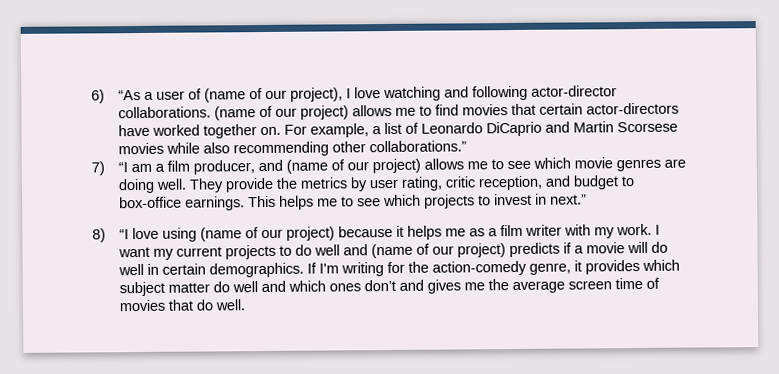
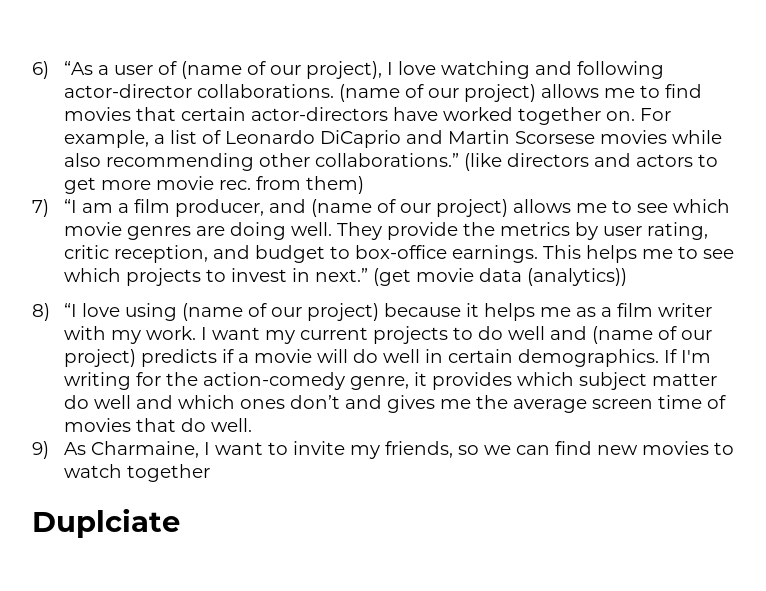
+ (like directors and actors to get more movie rec. from them)
+ (get movie data (analytics))
+ 9) As Charmaine, I want to invite my friends, so we can find new movies to watch together
+ Duplciate

